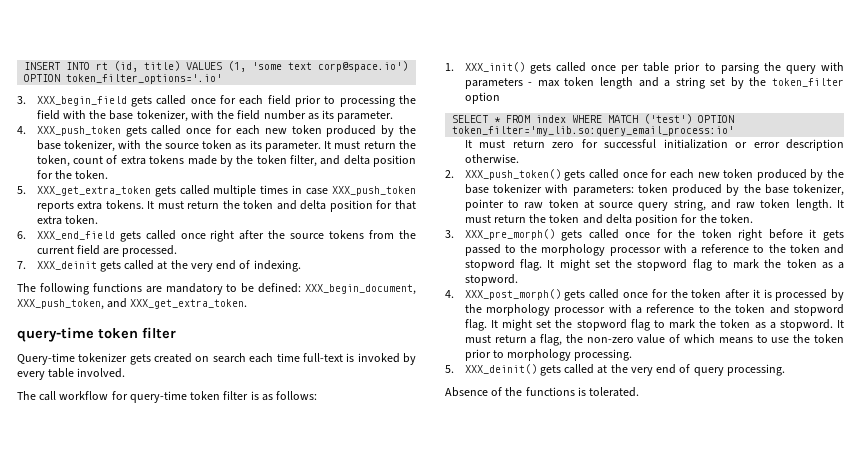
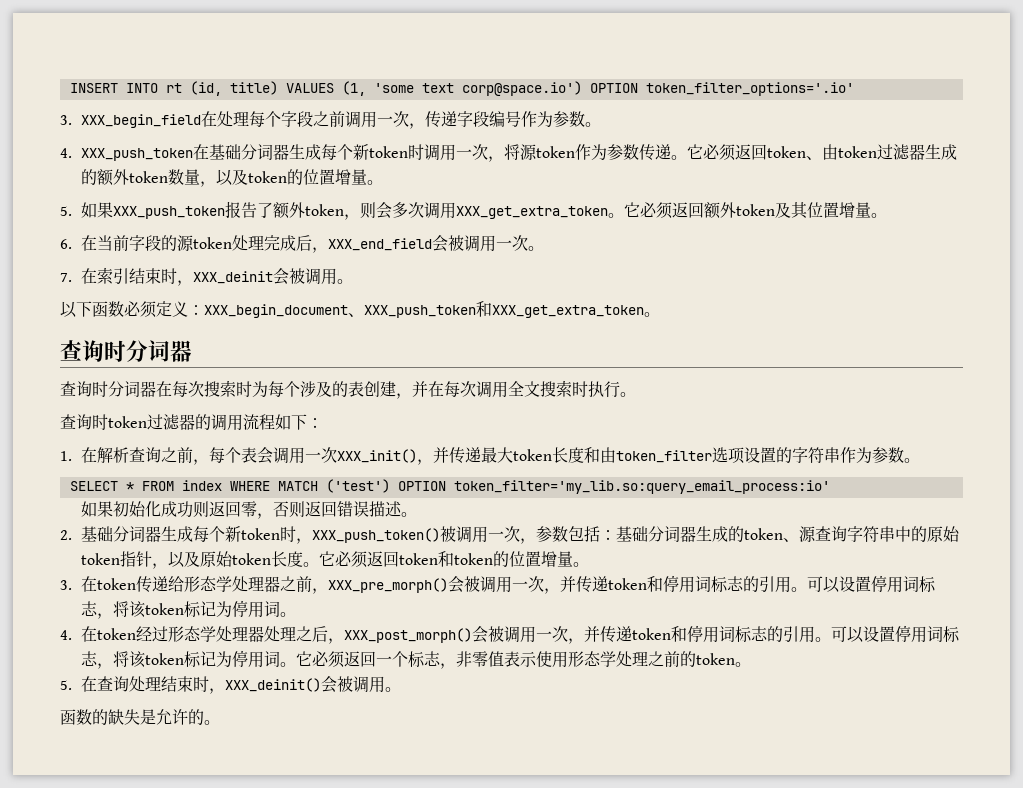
- 3. XXX_begin_field gets called once for each field prior to processing the field with the base tokenizer, with the field number as its parameter.
- 4. XXX_push_token gets called once for each new token produced by the base tokenizer, with the source token as its parameter. It must return the token, count of extra tokens made by the token filter, and delta position for the token.
- 5. XXX_get_extra_token gets called multiple times in case XXX_push_token reports extra tokens. It must return the token and delta position for that extra token.
- 6. XXX_end_field gets called once right after the source tokens from the current field are processed.
- 7. XXX_deinit gets called at the very end of indexing.
- The following functions are mandatory to be defined: XXX_begin_document, XXX_push_token, and XXX_get_extra_token.
- query-time token filter
- Query-time tokenizer gets created on search each time full-text is invoked by every table involved.
- The call workflow for query-time token filter is as follows:
- 1. XXX_init() gets called once per table prior to parsing the query with parameters - max token length and a string set by the token_filter option
+ 3. XXX_begin_field在处理每个字段之前调用一次，传递字段编号作为参数。
+ 4. XXX_push_token在基础分词器生成每个新token时调用一次，将源token作为参数传递。它必须返回token、由token过滤器生成的额外token数量，以及token的位置增量。
+ 5.如果XXX_push_token报告了额外token，则会多次调用XXX_get_extra_token。它必须返回额外token及其位置增量。
+ 6.在当前字段的源token处理完成后，XXX_end_field会被调用一次。
+ 7.在索引结束时，XXX_deinit会被调用。
+ 以下函数必须定义：XXX_begin_document、XXX_push_token和XXX_get_extra_token。
+ 查询时分词器
+ 查询时分词器在每次搜索时为每个涉及的表创建，并在每次调用全文搜索时执行。
+ 查询时token过滤器的调用流程如下：
+ 1.在解析查询之前，每个表会调用一次XXX_init()，并传递最大token长度和由token_filter选项设置的字符串作为参数。
- It must return zero for successful initialization or error description otherwise.
- 2. XXX_push_token() gets called once for each new token produced by the base tokenizer with parameters: token produced by the base tokenizer, pointer to raw token at source query string, and raw token length. It must return the token and delta position for the token.
- 3. XXX_pre_morph() gets called once for the token right before it gets passed to the morphology processor with a reference to the token and stopword flag. It might set the stopword flag to mark the token as a stopword.
- 4. XXX_post_morph() gets called once for the token after it is processed by the morphology processor with a reference to the token and stopword flag. It might set the stopword flag to mark the token as a stopword. It must return a flag, the non-zero value of which means to use the token prior to morphology processing.
- 5. XXX_deinit() gets called at the very end of query processing.
- Absence of the functions is tolerated.
+ 如果初始化成功则返回零，否则返回错误描述。
+ 2.基础分词器生成每个新token时，XXX_push_token()被调用一次，参数包括：基础分词器生成的token、源查询字符串中的原始token指针，以及原始token长度。它必须返回token和token的位置增量。
+ 3.在token传递给形态学处理器之前，XXX_pre_morph()会被调用一次，并传递token和停用词标志的引用。可以设置停用词标志，将该token标记为停用词。
+ 4.在token经过形态学处理器处理之后，XXX_post_morph()会被调用一次，并传递token和停用词标志的引用。可以设置停用词标志，将该token标记为停用词。它必须返回一个标志，非零值表示使用形态学处理之前的token。
+ 5.在查询处理结束时，XXX_deinit()会被调用。
+ 函数的缺失是允许的。

